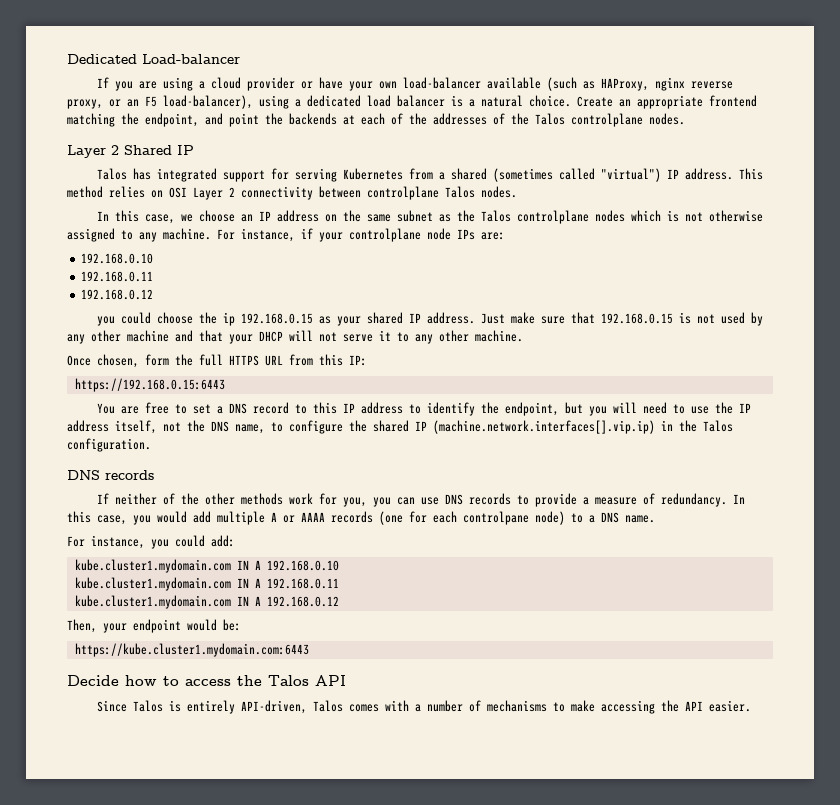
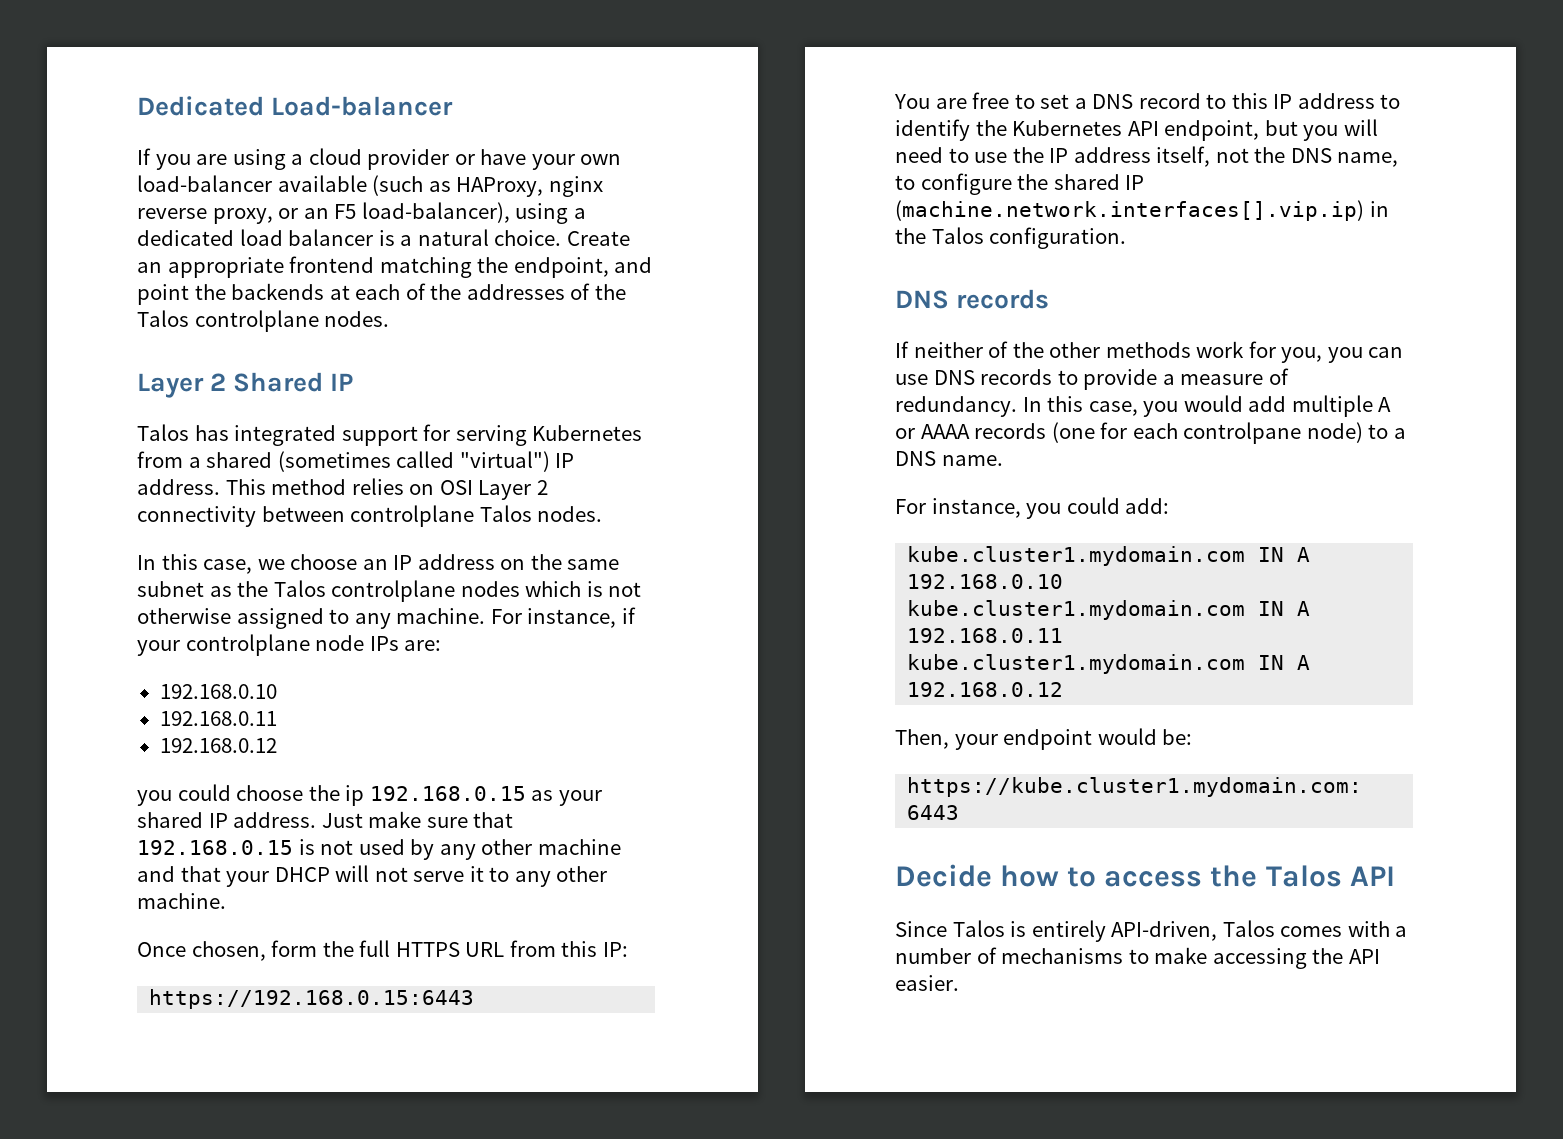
- You are free to set a DNS record to this IP address to identify the endpoint, but you will need to use the IP address itself, not the DNS name, to configure the shared IP (machine.network.interfaces[].vip.ip) in the Talos configuration.
+ You are free to set a DNS record to this IP address to identify the Kubernetes API endpoint, but you will need to use the IP address itself, not the DNS name, to configure the shared IP (machine.network.interfaces[].vip.ip) in the Talos configuration.

